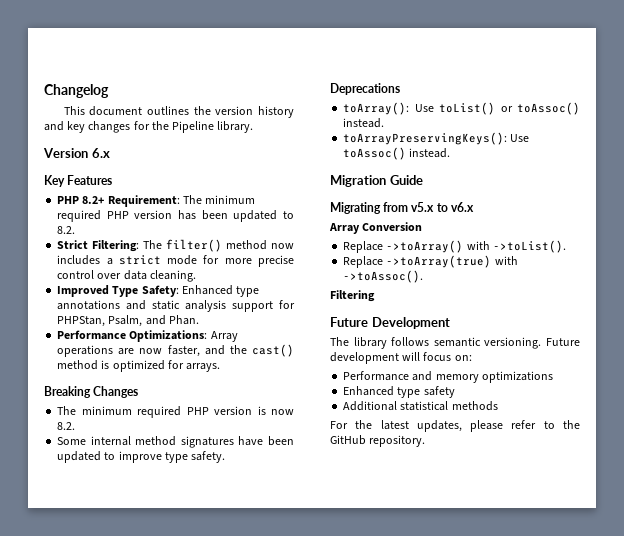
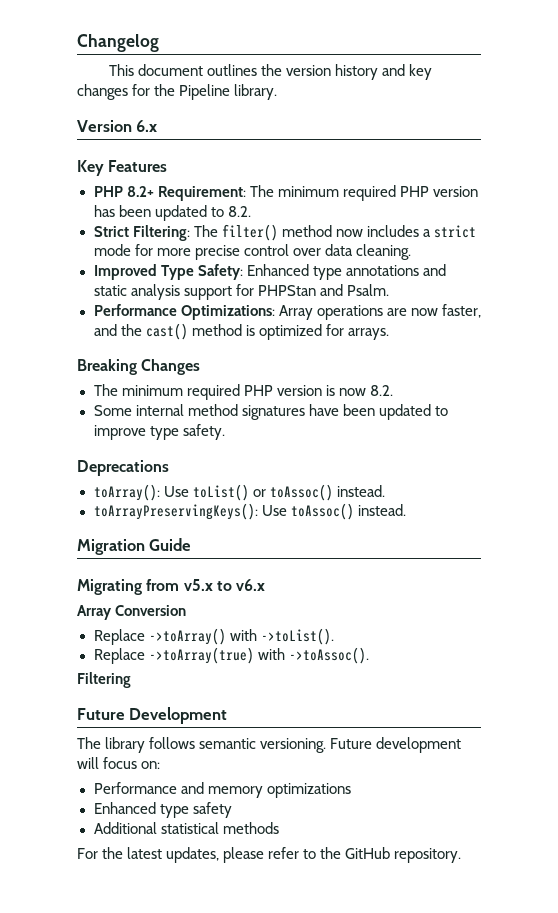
- Improved Type Safety: Enhanced type annotations and static analysis support for PHPStan, Psalm, and Phan.
+ Improved Type Safety: Enhanced type annotations and static analysis support for PHPStan and Psalm.

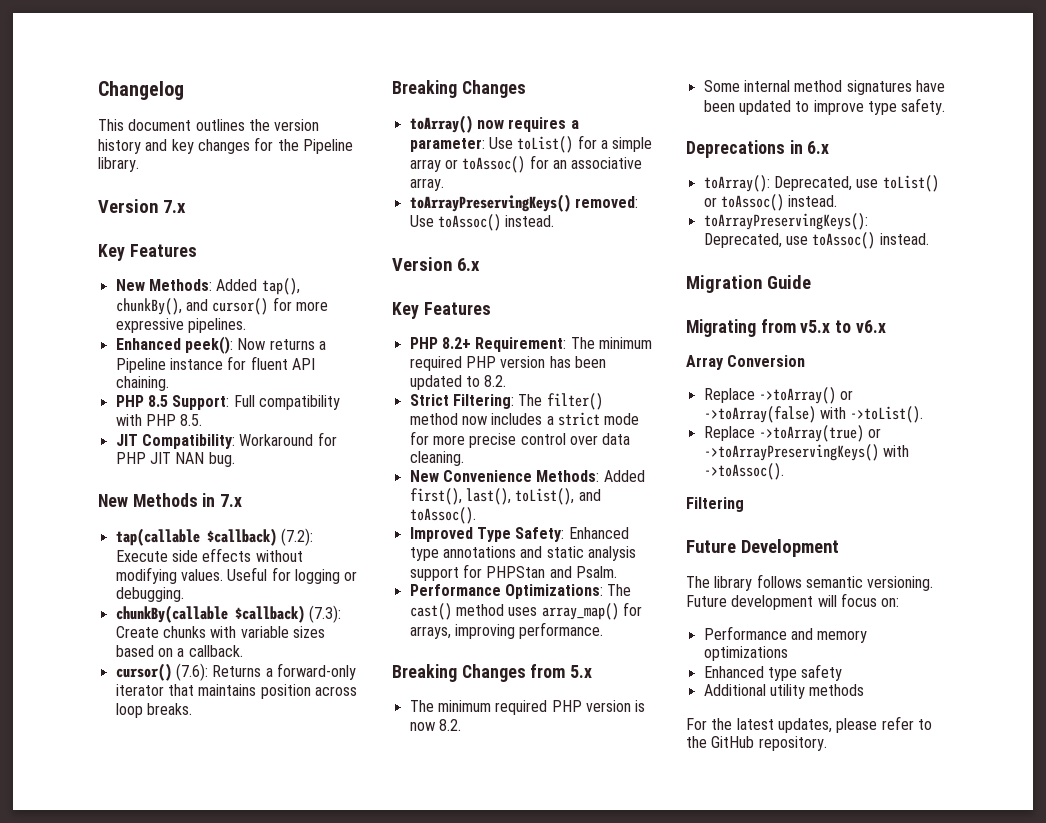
+ Version 7.x
+ Key Features
+ New Methods: Added tap(), chunkBy(), and cursor() for more expressive pipelines.
+ Enhanced peek(): Now returns a Pipeline instance for fluent API chaining.
+ PHP 8.5 Support: Full compatibility with PHP 8.5.
+ JIT Compatibility: Workaround for PHP JIT NAN bug.
+ New Methods in 7.x
+ tap(callable $callback) (7.2): Execute side effects without modifying values. Useful for logging or debugging.
+ chunkBy(callable $callback) (7.3): Create chunks with variable sizes based on a callback.
+ cursor() (7.6): Returns a forward-only iterator that maintains position across loop breaks.
+ Breaking Changes
+ toArray() now requires a parameter: Use toList() for a simple array or toAssoc() for an associative array.
+ toArrayPreservingKeys() removed: Use toAssoc() instead.
+ New Convenience Methods: Added first(), last(), toList(), and toAssoc().
- Performance Optimizations: Array operations are now faster, and the cast() method is optimized for arrays.
- Breaking Changes
+ Performance Optimizations: The cast() method uses array_map() for arrays, improving performance.
+ Breaking Changes from 5.x
- Deprecations
+ Deprecations in 6.x
- toArray(): Use toList() or toAssoc() instead.
+ toArray(): Deprecated, use toList() or toAssoc() instead.
- toArrayPreservingKeys(): Use toAssoc() instead.
+ toArrayPreservingKeys(): Deprecated, use toAssoc() instead.
- Replace ->toArray() with ->toList().
+ Replace ->toArray() or ->toArray(false) with ->toList().
- Replace ->toArray(true) with ->toAssoc().
+ Replace ->toArray(true) or ->toArrayPreservingKeys() with ->toAssoc().
- Additional statistical methods
+ Additional utility methods

